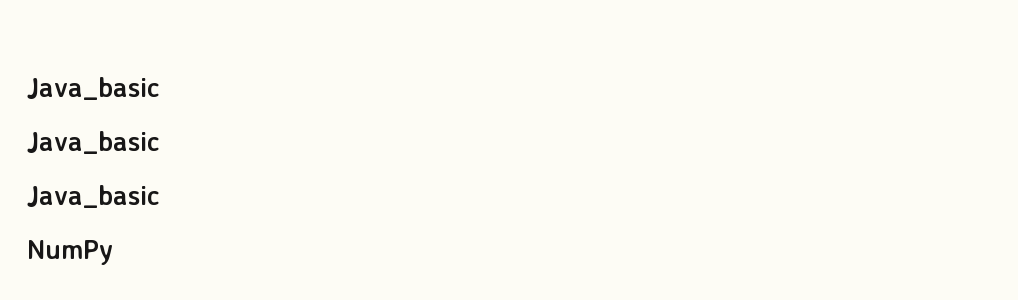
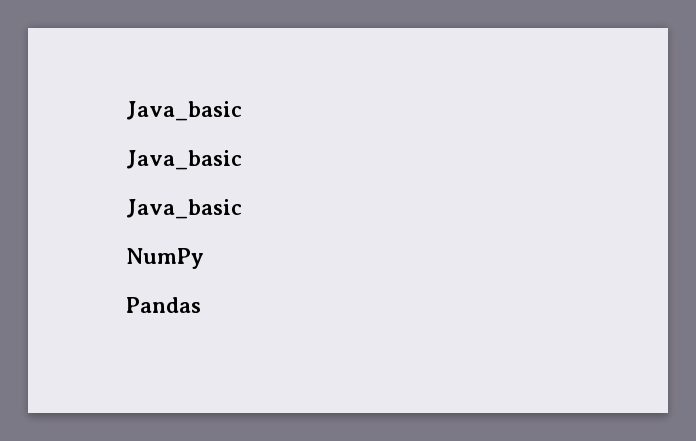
+ Pandas

